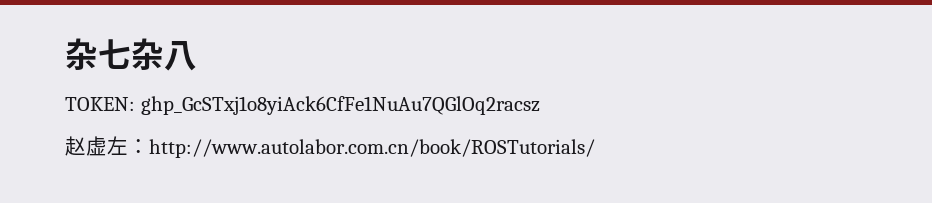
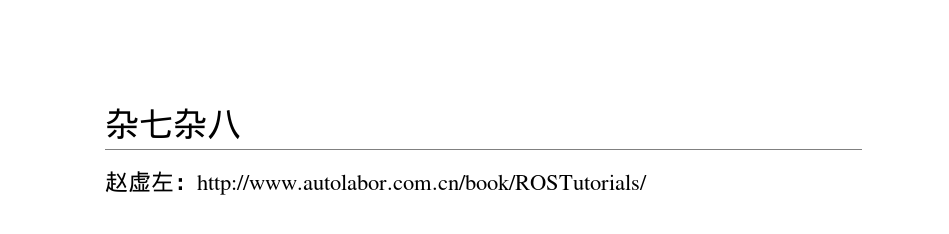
- TOKEN: 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

